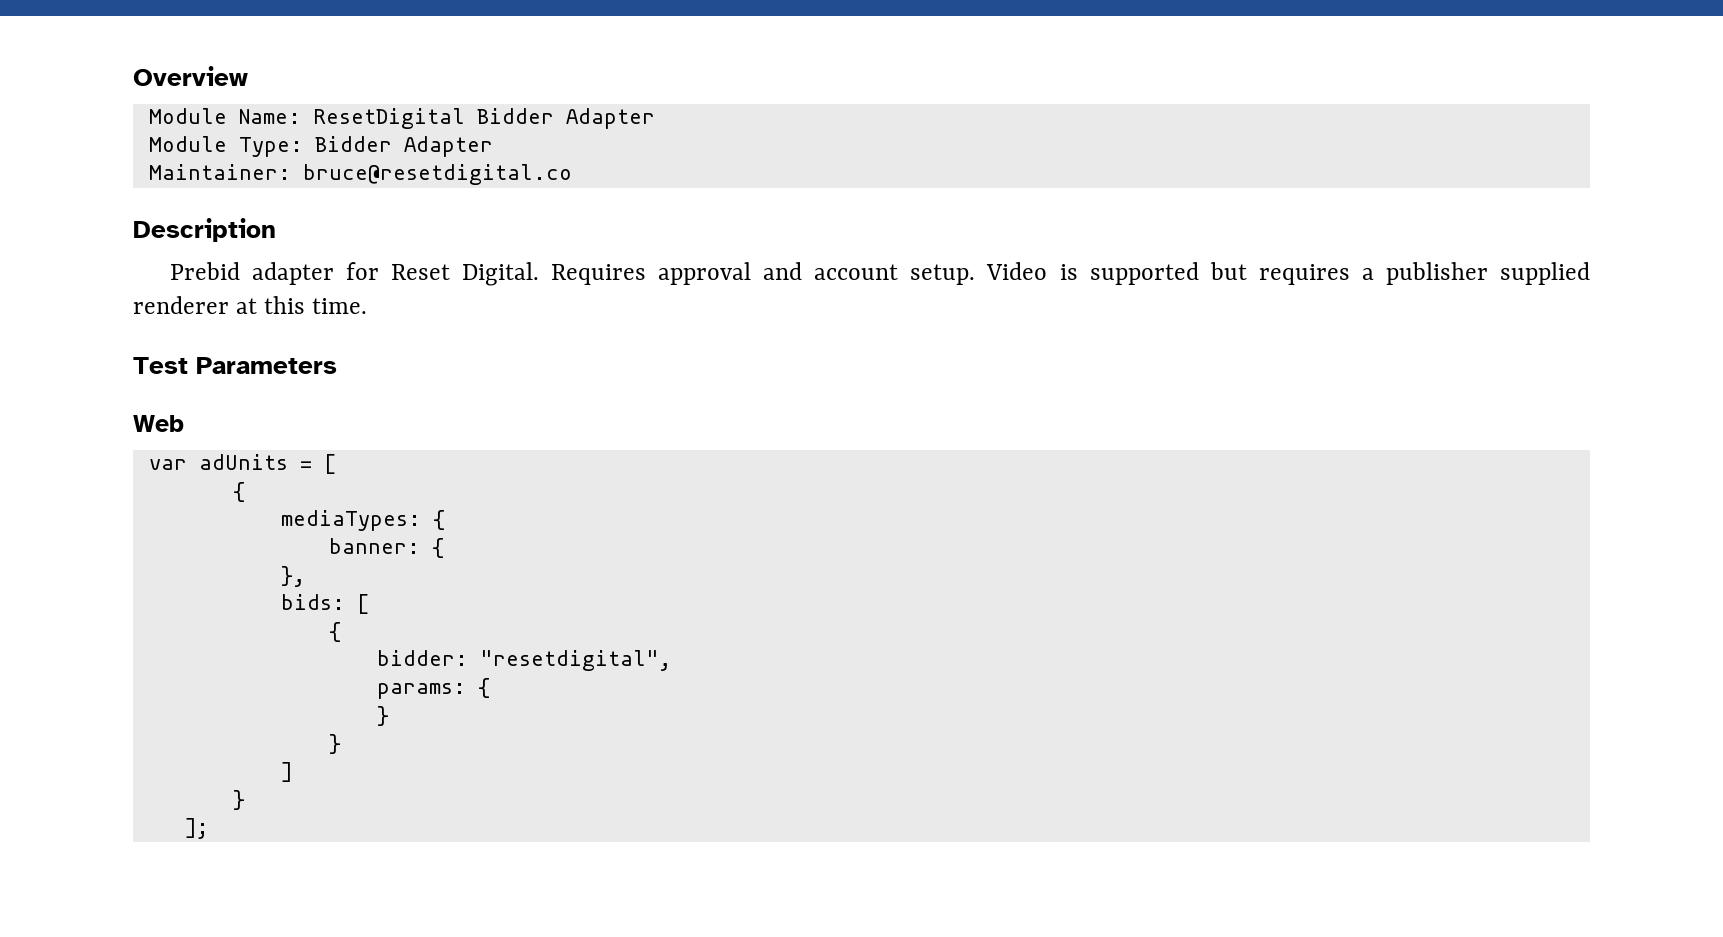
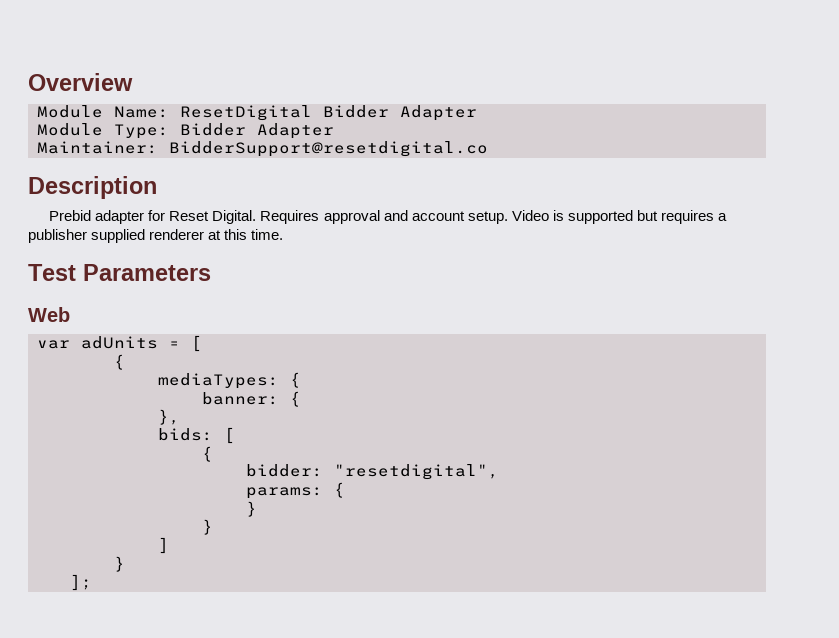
- Maintainer: bruce@resetdigital.co
+ Maintainer: BidderSupport@resetdigital.co

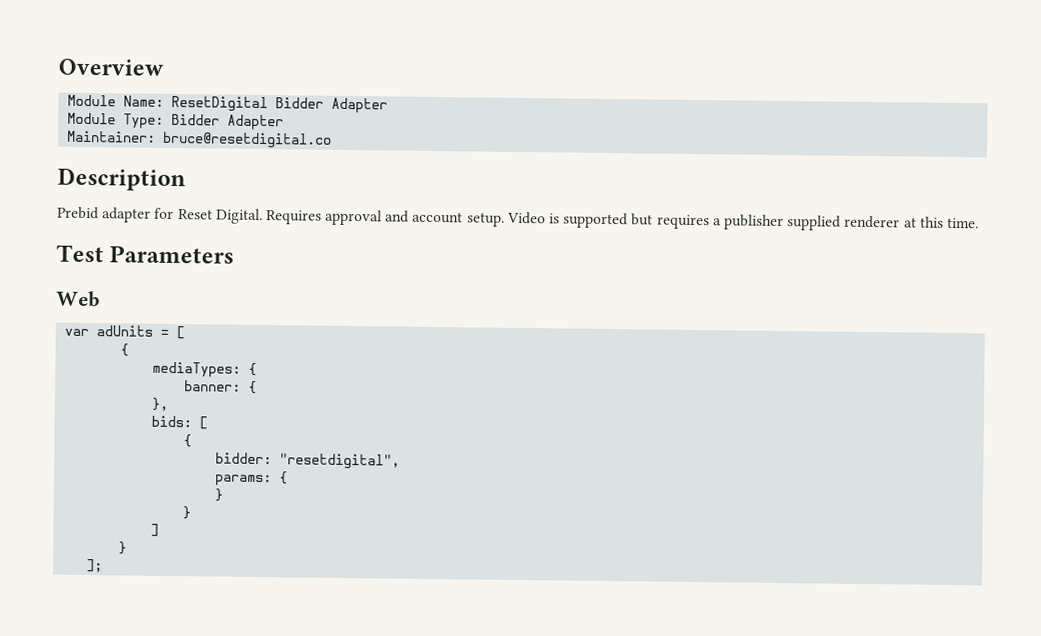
- Maintainer: BidderSupport@resetdigital.co
+ Maintainer: bruce@resetdigital.co

